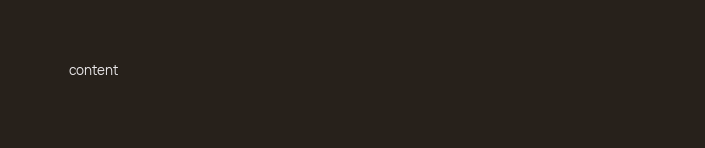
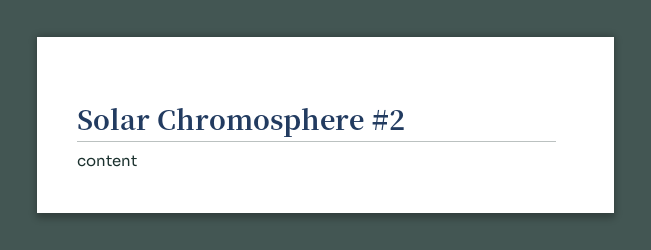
+ Solar Chromosphere #2

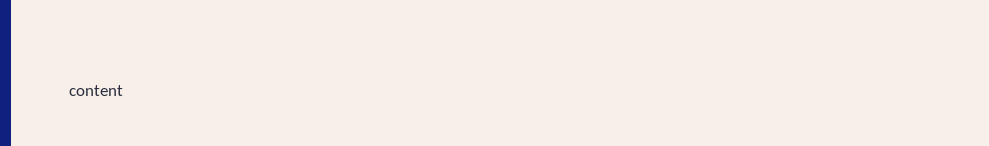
- Solar Chromosphere #2

